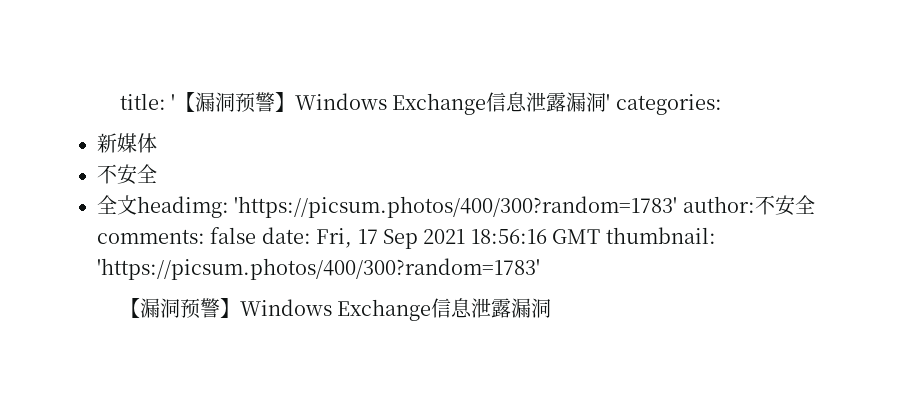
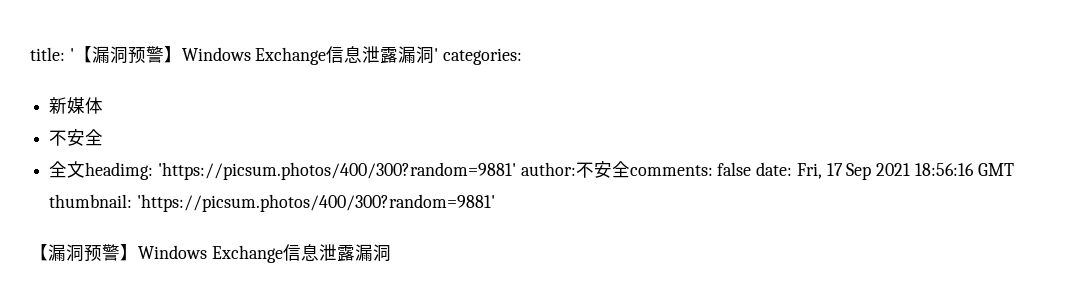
- 全文headimg: 'https://picsum.photos/400/300?random=1783' author:不安全comments: false date: Fri, 17 Sep 2021 18:56:16 GMT thumbnail: 'https://picsum.photos/400/300?random=1783'
+ 全文headimg: 'https://picsum.photos/400/300?random=9881' author:不安全comments: false date: Fri, 17 Sep 2021 18:56:16 GMT thumbnail: 'https://picsum.photos/400/300?random=9881'

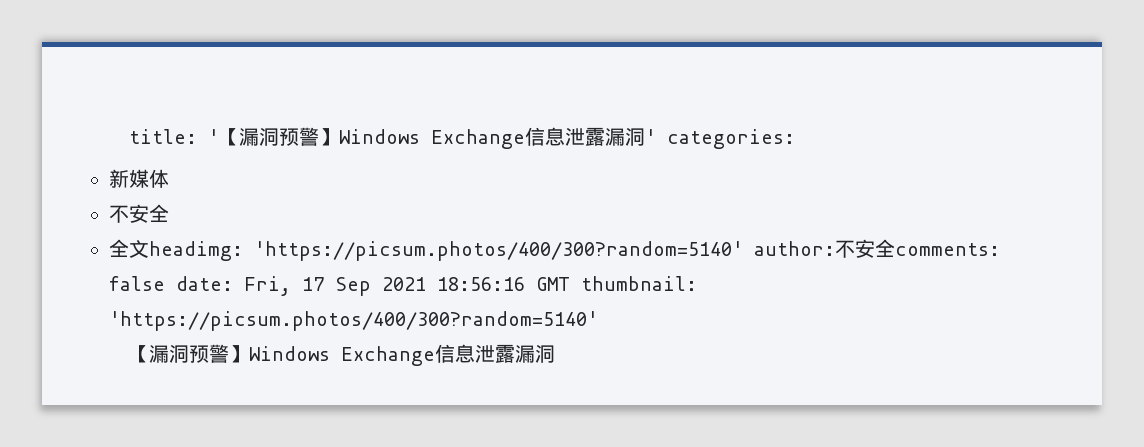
- 全文headimg: 'https://picsum.photos/400/300?random=9881' author:不安全comments: false date: Fri, 17 Sep 2021 18:56:16 GMT thumbnail: 'https://picsum.photos/400/300?random=9881'
+ 全文headimg: 'https://picsum.photos/400/300?random=5140' author:不安全comments: false date: Fri, 17 Sep 2021 18:56:16 GMT thumbnail: 'https://picsum.photos/400/300?random=5140'

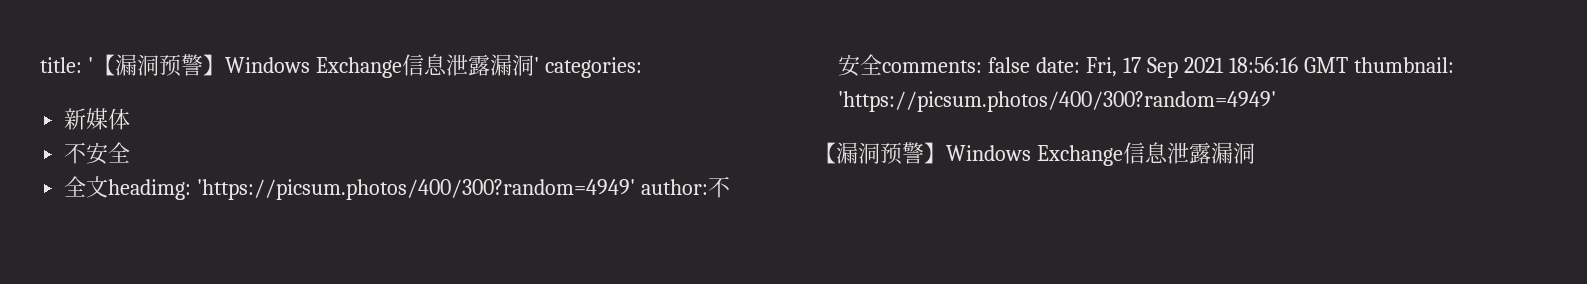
- 全文headimg: 'https://picsum.photos/400/300?random=5140' author:不安全comments: false date: Fri, 17 Sep 2021 18:56:16 GMT thumbnail: 'https://picsum.photos/400/300?random=5140'
+ 全文headimg: 'https://picsum.photos/400/300?random=4949' author:不安全comments: false date: Fri, 17 Sep 2021 18:56:16 GMT thumbnail: 'https://picsum.photos/400/300?random=4949'

